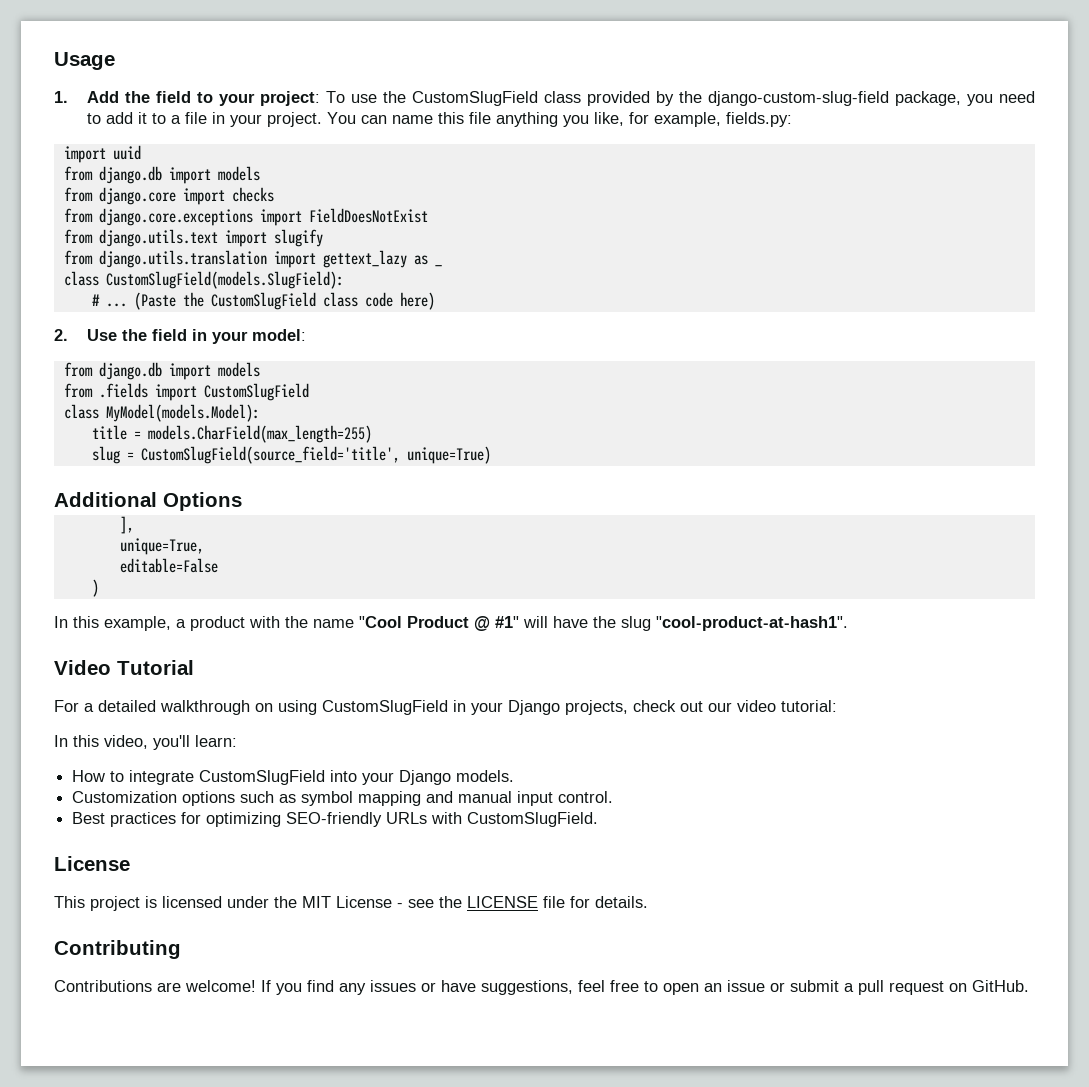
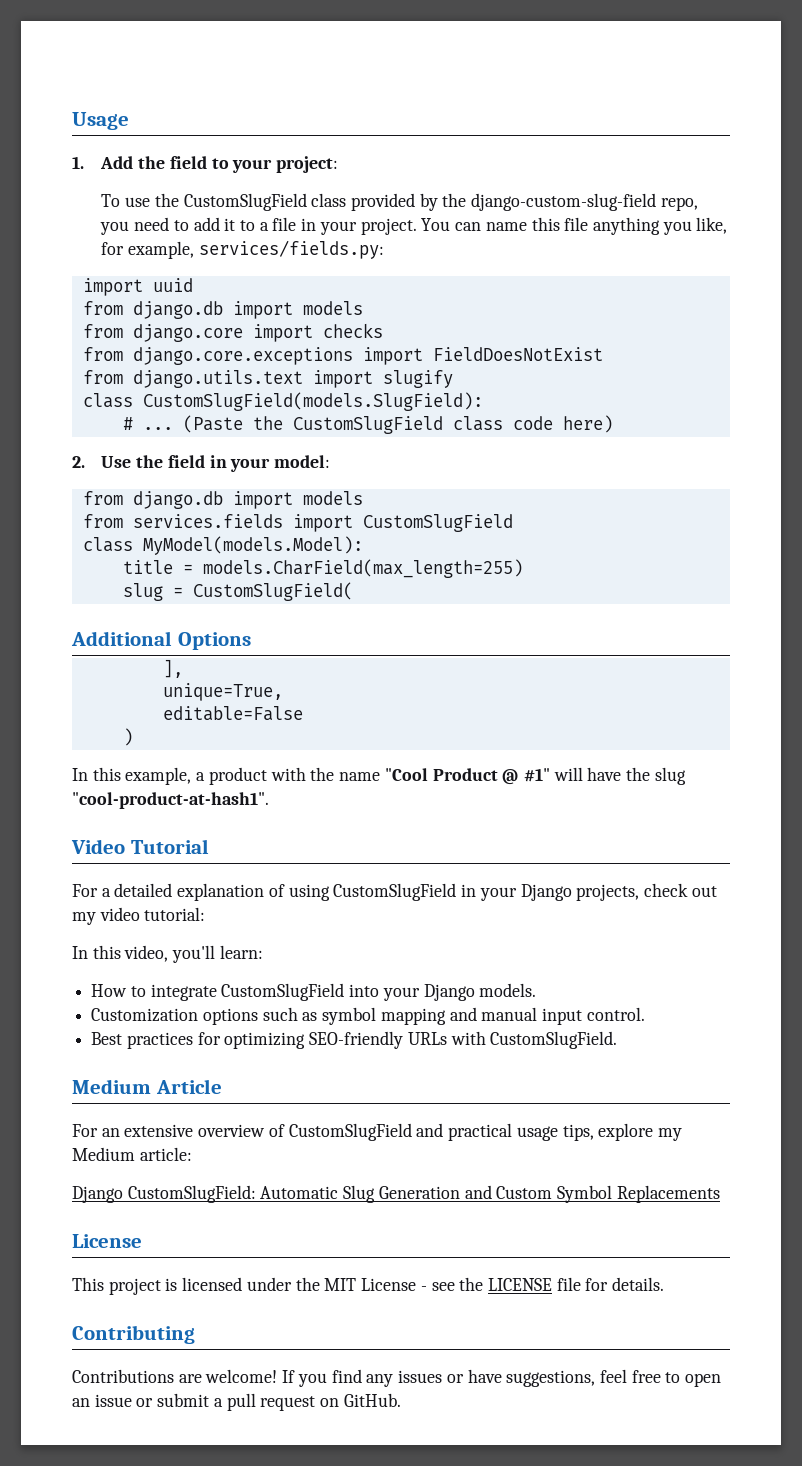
- 1. Add the field to your project: To use the CustomSlugField class provided by the django-custom-slug-field package, you need to add it to a file in your project.
+ 1. Add the field to your project:
+ To use the CustomSlugField class provided by the django-custom-slug-field repo, you need to add it to a file in your project.
- You can name this file anything you like, for example, fields.py:
+ You can name this file anything you like, for example, services/fields.py:
- from django.utils.translation import gettext_lazy as _
- from .fields import CustomSlugField
+ from services.fields import CustomSlugField
- slug = CustomSlugField(source_field='title', unique=True)
+ slug = CustomSlugField(
- For a detailed walkthrough on using CustomSlugField in your Django projects, check out our video tutorial:
+ For a detailed explanation of using CustomSlugField in your Django projects, check out my video tutorial:
+ Medium Article
+ For an extensive overview of CustomSlugField and practical usage tips, explore my Medium article:
+ Django CustomSlugField: Automatic Slug Generation and Custom Symbol Replacements

